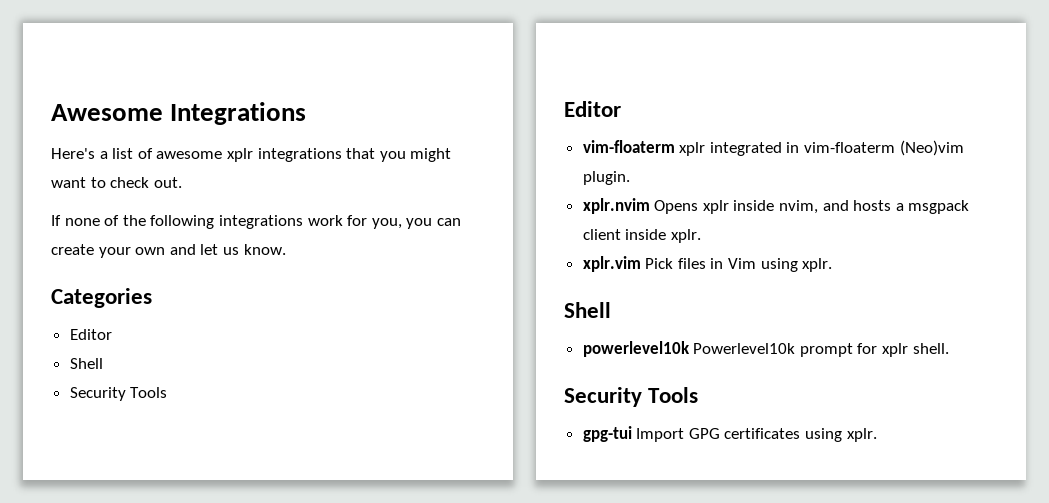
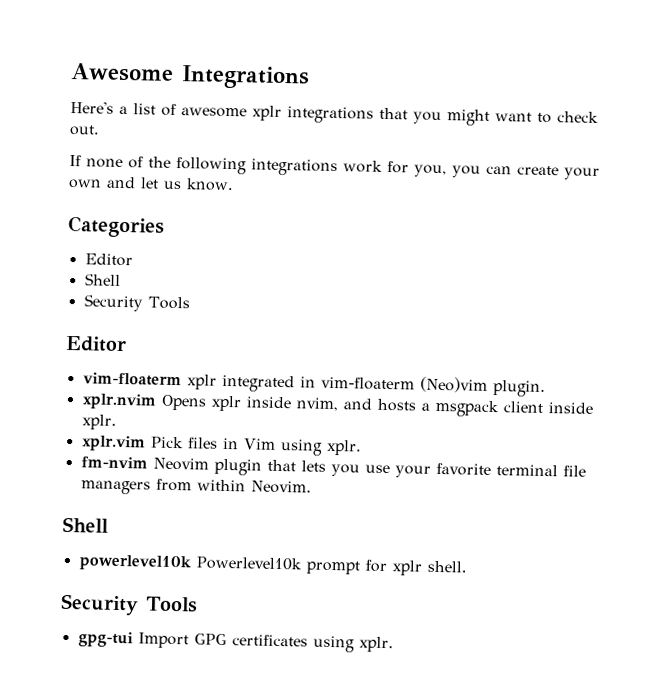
+ fm-nvim Neovim plugin that lets you use your favorite terminal file managers from within Neovim.

